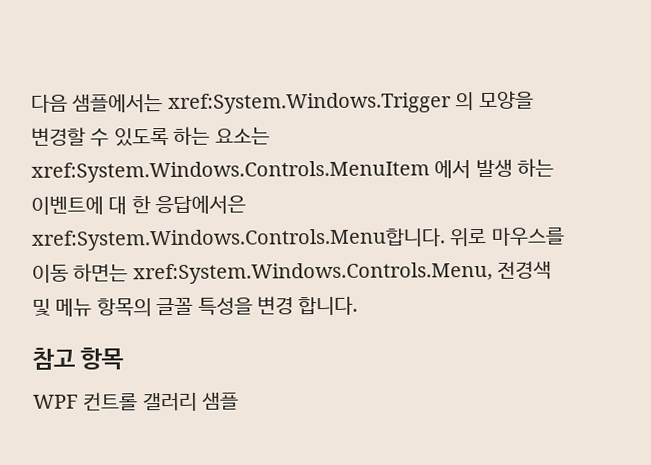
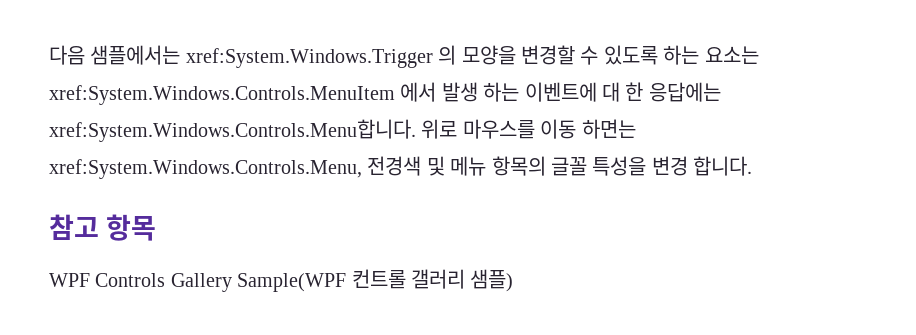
- 다음 샘플에서는 xref:System.Windows.Trigger 의 모양을 변경할 수 있도록 하는 요소는 xref:System.Windows.Controls.MenuItem 에서 발생 하는 이벤트에 대 한 응답에서은 xref:System.Windows.Controls.Menu합니다. 위로 마우스를 이동 하면는 xref:System.Windows.Controls.Menu, 전경색 및 메뉴 항목의 글꼴 특성을 변경 합니다.
+ 다음 샘플에서는 xref:System.Windows.Trigger 의 모양을 변경할 수 있도록 하는 요소는 xref:System.Windows.Controls.MenuItem 에서 발생 하는 이벤트에 대 한 응답에는 xref:System.Windows.Controls.Menu합니다. 위로 마우스를 이동 하면는 xref:System.Windows.Controls.Menu, 전경색 및 메뉴 항목의 글꼴 특성을 변경 합니다.
- WPF 컨트롤 갤러리 샘플
+ WPF Controls Gallery Sample(WPF 컨트롤 갤러리 샘플)

